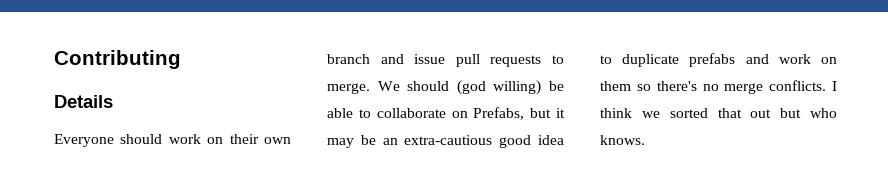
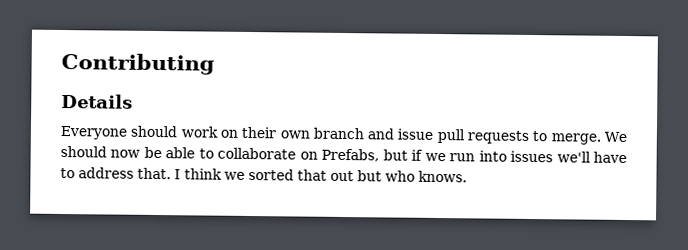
- We should (god willing) be able to collaborate on Prefabs, but it may be an extra-cautious good idea to duplicate prefabs and work on them so there's no merge conflicts.
+ We should now be able to collaborate on Prefabs, but if we run into issues we'll have to address that.

